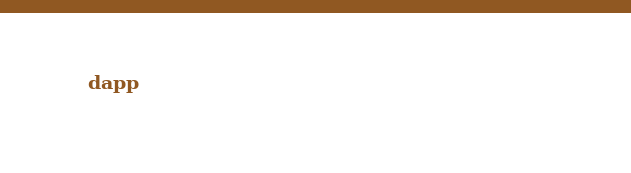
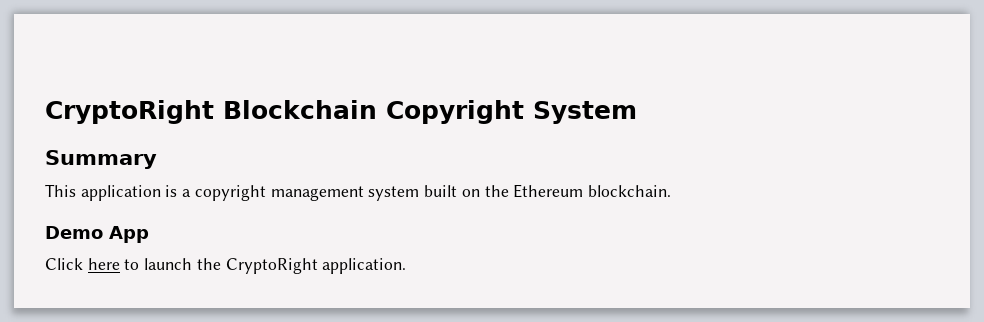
- dapp
+ CryptoRight Blockchain Copyright System
+ Summary
+ This application is a copyright management system built on the Ethereum blockchain.
+ Demo App
+ Click here to launch the CryptoRight application.

